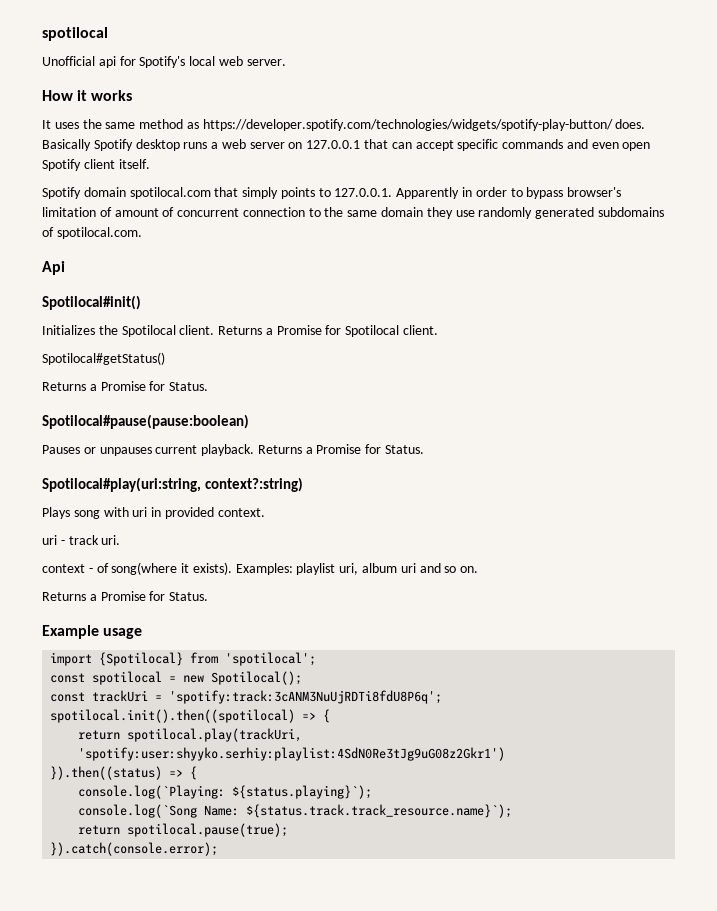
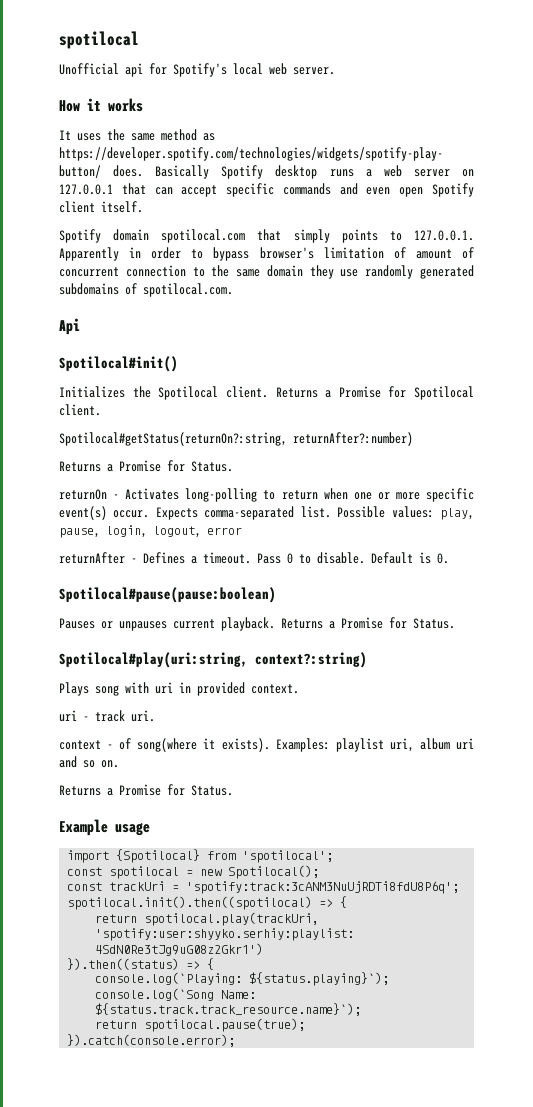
- Spotilocal#getStatus()
+ Spotilocal#getStatus(returnOn?:string, returnAfter?:number)
  Returns a Promise for Status.
+ returnOn - Activates long-polling to return when one or more specific event(s) occur. Expects comma-separated list. Possible values: play, pause, login, logout, error
+ returnAfter - Defines a timeout. Pass 0 to disable. Default is 0.

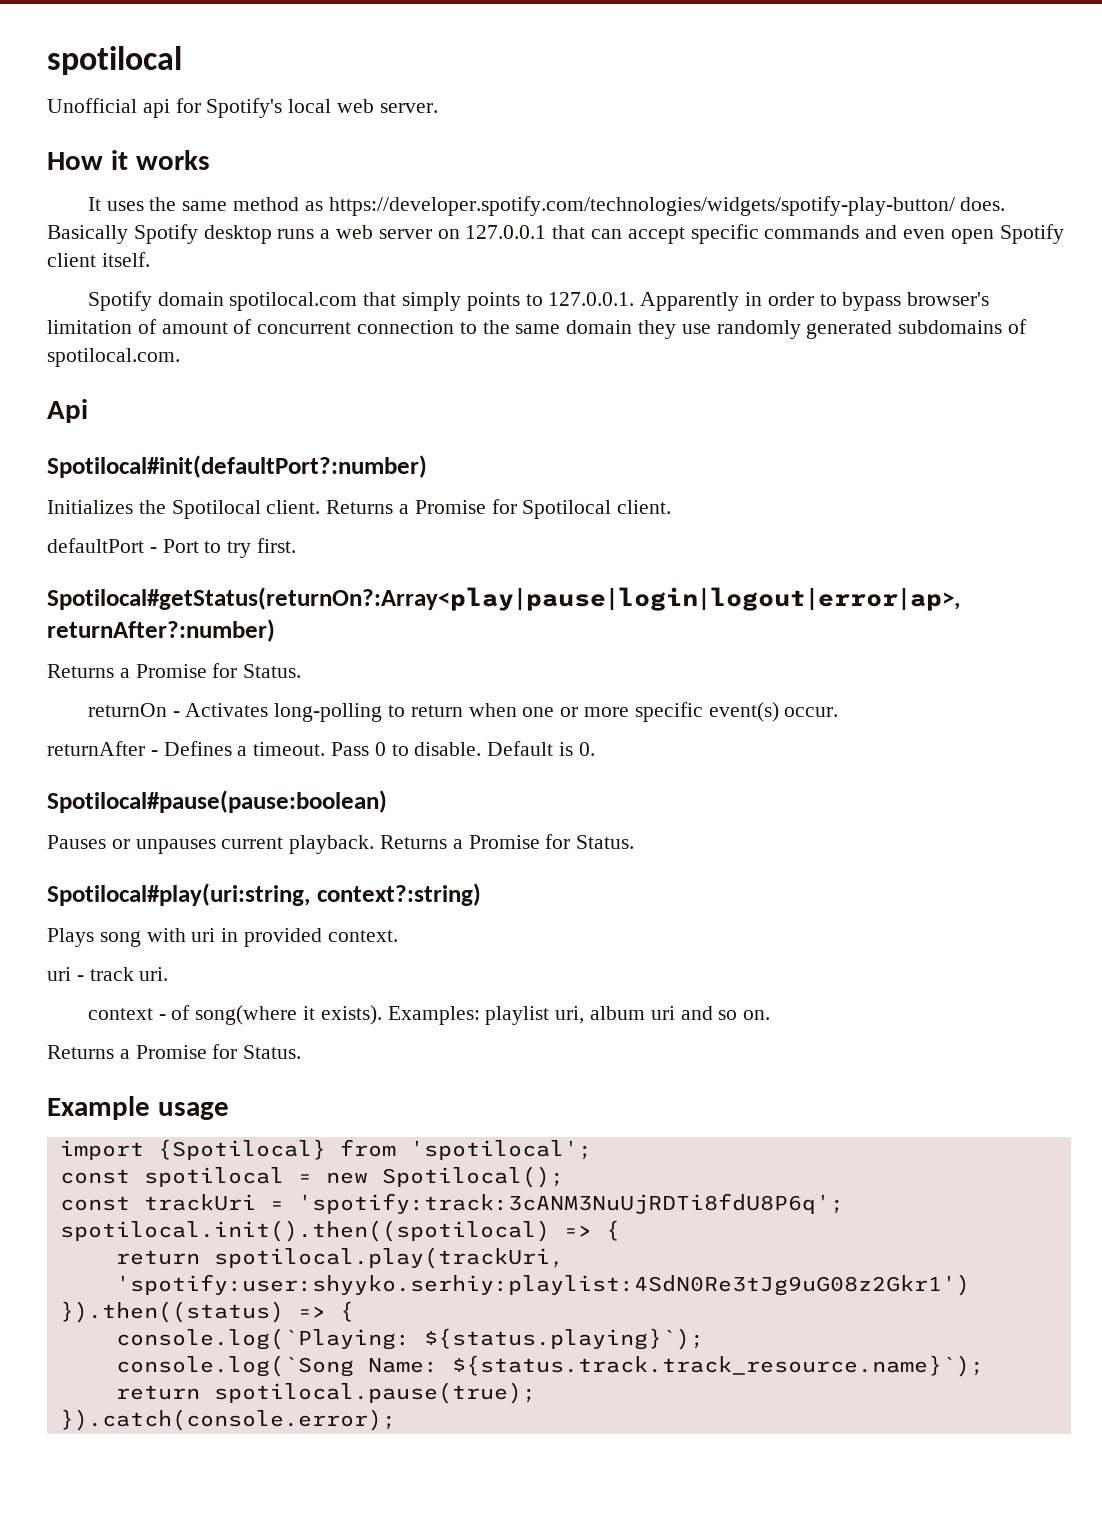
- Spotilocal#init()
+ Spotilocal#init(defaultPort?:number)
- Spotilocal#getStatus(returnOn?:string, returnAfter?:number)
+ defaultPort - Port to try first.
+ Spotilocal#getStatus(returnOn?:Array<play|pause|login|logout|error|ap>, returnAfter?:number)
- Expects comma-separated list. Possible values: play, pause, login, logout, error

